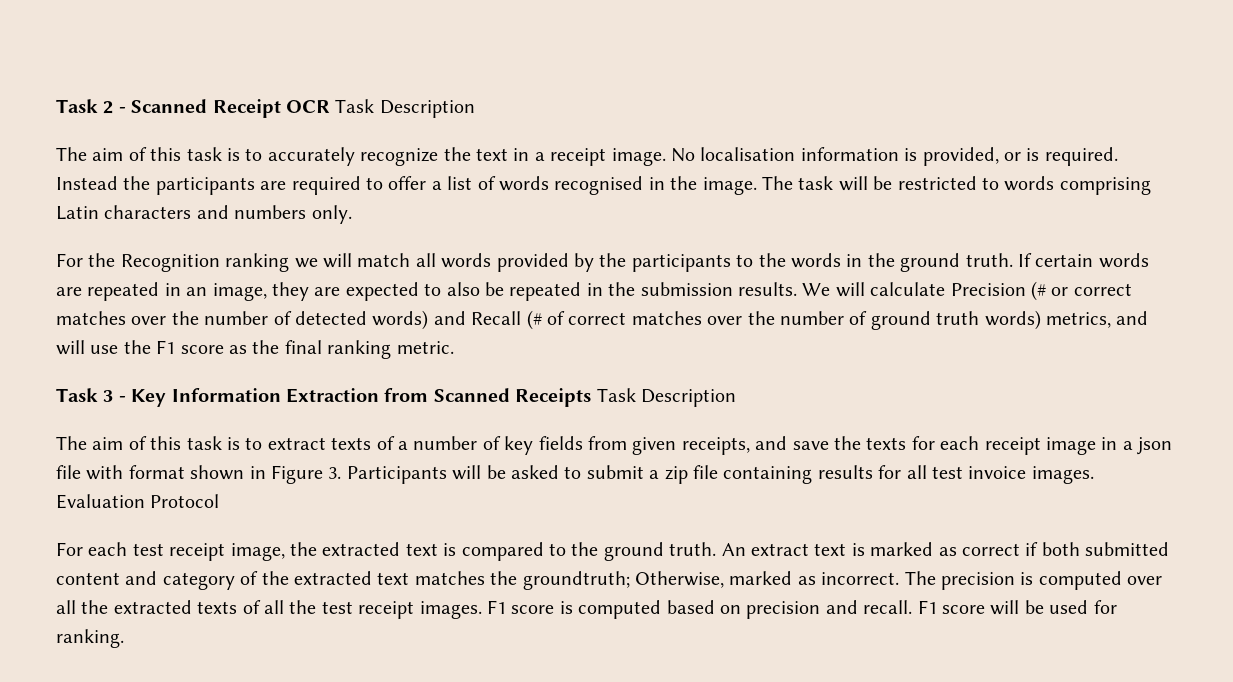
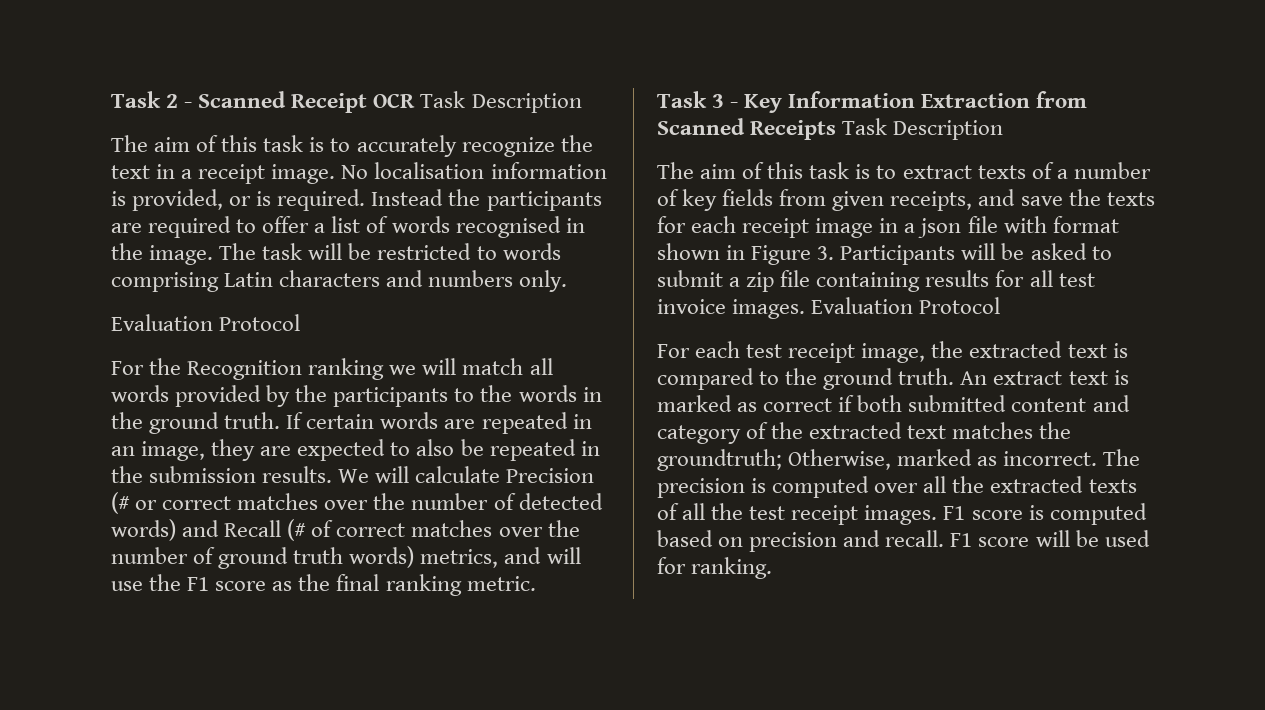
  The task will be restricted to words comprising Latin characters and numbers only.
+ Evaluation Protocol

